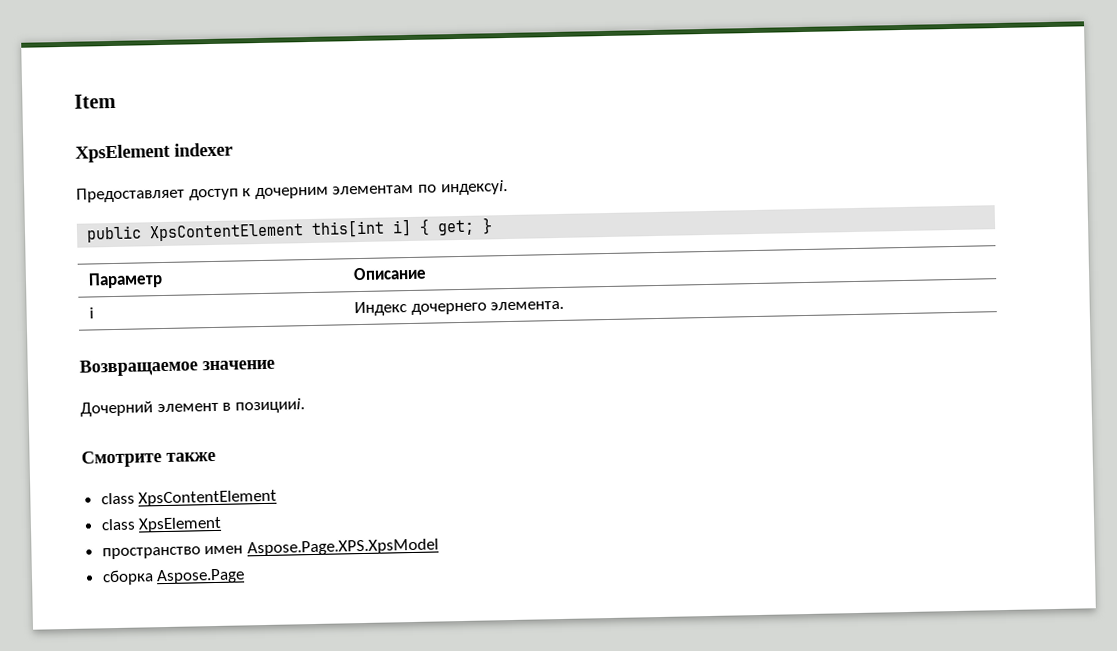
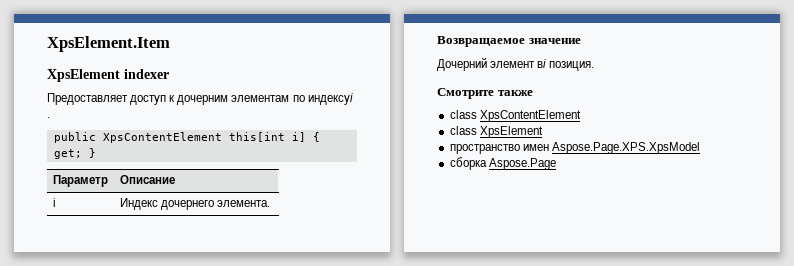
- Item
+ XpsElement.Item
- Предоставляет доступ к дочерним элементам по индексуi.
+ Предоставляет доступ к дочерним элементам по индексуi .
- Дочерний элемент в позицииi.
+ Дочерний элемент вi позиция.

